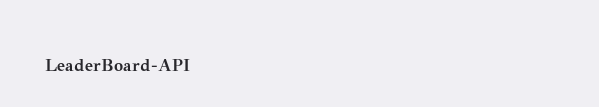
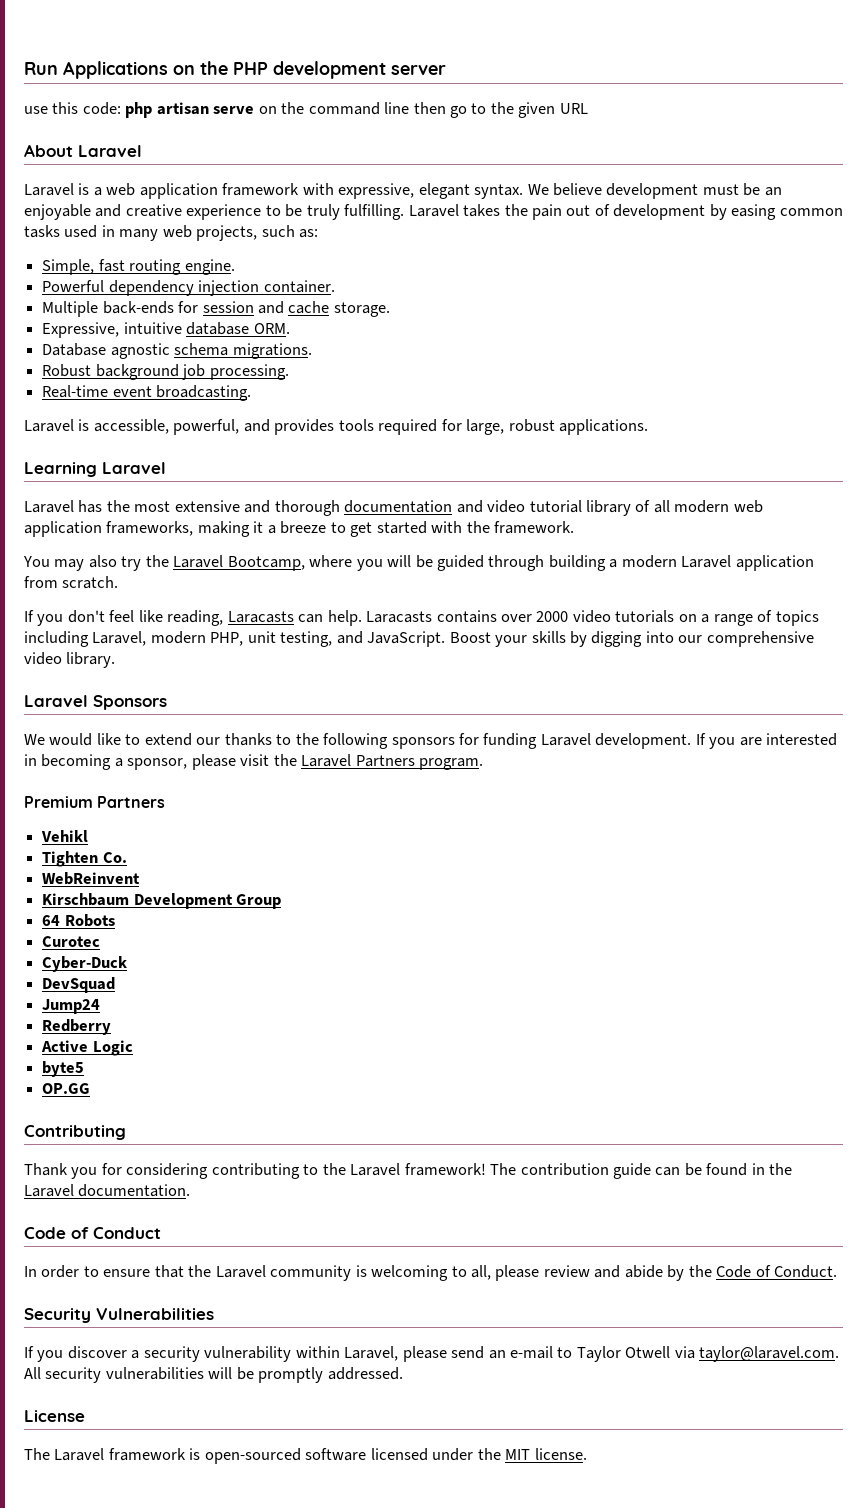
- LeaderBoard-API
+ Run Applications on the PHP development server
+ use this code: php artisan serve on the command line then go to the given URL
+ About Laravel
+ Laravel is a web application framework with expressive, elegant syntax. We believe development must be an enjoyable and creative experience to be truly fulfilling. Laravel takes the pain out of development by easing common tasks used in many web projects, such as:
+ Simple, fast routing engine.
+ Powerful dependency injection container.
+ Multiple back-ends for session and cache storage.
+ Expressive, intuitive database ORM.
+ Database agnostic schema migrations.
+ Robust background job processing.
+ Real-time event broadcasting.
+ Laravel is accessible, powerful, and provides tools required for large, robust applications.
+ Learning Laravel
+ Laravel has the most extensive and thorough documentation and video tutorial library of all modern web application frameworks, making it a breeze to get started with the framework.
+ You may also try the Laravel Bootcamp, where you will be guided through building a modern Laravel application from scratch.
+ If you don't feel like reading, Laracasts can help. Laracasts contains over 2000 video tutorials on a range of topics including Laravel, modern PHP, unit testing, and JavaScript. Boost your skills by digging into our comprehensive video library.
+ Laravel Sponsors
+ We would like to extend our thanks to the following sponsors for funding Laravel development. If you are interested in becoming a sponsor, please visit the Laravel Partners program.
+ Premium Partners
+ Vehikl
+ Tighten Co.
+ WebReinvent
+ Kirschbaum Development Group
+ 64 Robots
+ Curotec
+ Cyber-Duck
+ DevSquad
+ Jump24
+ Redberry
+ Active Logic
+ byte5
+ OP.GG
+ Contributing
+ Thank you for considering contributing to the Laravel framework! The contribution guide can be found in the Laravel documentation.
+ Code of Conduct
+ In order to ensure that the Laravel community is welcoming to all, please review and abide by the Code of Conduct.
+ Security Vulnerabilities
+ If you discover a security vulnerability within Laravel, please send an e-mail to Taylor Otwell via taylor@laravel.com. All security vulnerabilities will be promptly addressed.
+ License
+ The Laravel framework is open-sourced software licensed under the MIT license.

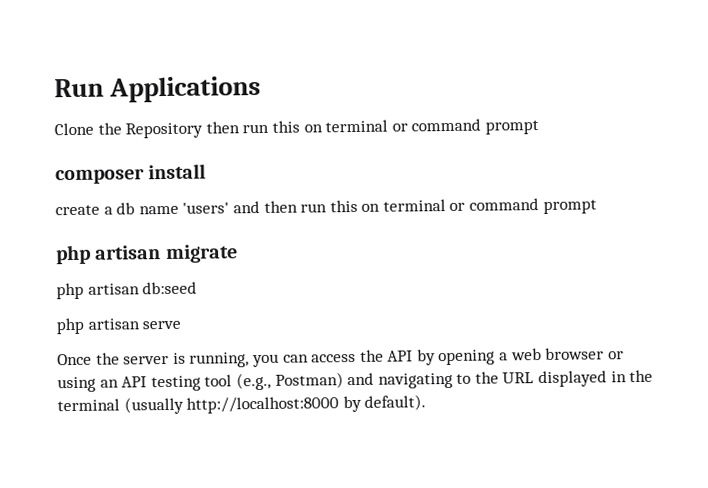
- Run Applications on the PHP development server
- use this code: php artisan serve on the command line then go to the given URL
- About Laravel
- Laravel is a web application framework with expressive, elegant syntax. We believe development must be an enjoyable and creative experience to be truly fulfilling. Laravel takes the pain out of development by easing common tasks used in many web projects, such as:
- Simple, fast routing engine.
- Powerful dependency injection container.
- Multiple back-ends for session and cache storage.
- Expressive, intuitive database ORM.
- Database agnostic schema migrations.
- Robust background job processing.
- Real-time event broadcasting.
- Laravel is accessible, powerful, and provides tools required for large, robust applications.
- Learning Laravel
- Laravel has the most extensive and thorough documentation and video tutorial library of all modern web application frameworks, making it a breeze to get started with the framework.
- You may also try the Laravel Bootcamp, where you will be guided through building a modern Laravel application from scratch.
- If you don't feel like reading, Laracasts can help. Laracasts contains over 2000 video tutorials on a range of topics including Laravel, modern PHP, unit testing, and JavaScript. Boost your skills by digging into our comprehensive video library.
- Laravel Sponsors
- We would like to extend our thanks to the following sponsors for funding Laravel development. If you are interested in becoming a sponsor, please visit the Laravel Partners program.
- Premium Partners
- Vehikl
- Tighten Co.
- WebReinvent
- Kirschbaum Development Group
- 64 Robots
- Curotec
- Cyber-Duck
- DevSquad
- Jump24
- Redberry
- Active Logic
- byte5
- OP.GG
- Contributing
- Thank you for considering contributing to the Laravel framework! The contribution guide can be found in the Laravel documentation.
- Code of Conduct
- In order to ensure that the Laravel community is welcoming to all, please review and abide by the Code of Conduct.
- Security Vulnerabilities
- If you discover a security vulnerability within Laravel, please send an e-mail to Taylor Otwell via taylor@laravel.com. All security vulnerabilities will be promptly addressed.
- License
- The Laravel framework is open-sourced software licensed under the MIT license.
+ Run Applications
+ Clone the Repository then run this on terminal or command prompt
+ composer install
+ create a db name 'users' and then run this on terminal or command prompt
+ php artisan migrate
+ php artisan db:seed
+ php artisan serve
+ Once the server is running, you can access the API by opening a web browser or using an API testing tool (e.g., Postman) and navigating to the URL displayed in the terminal (usually http://localhost:8000 by default).

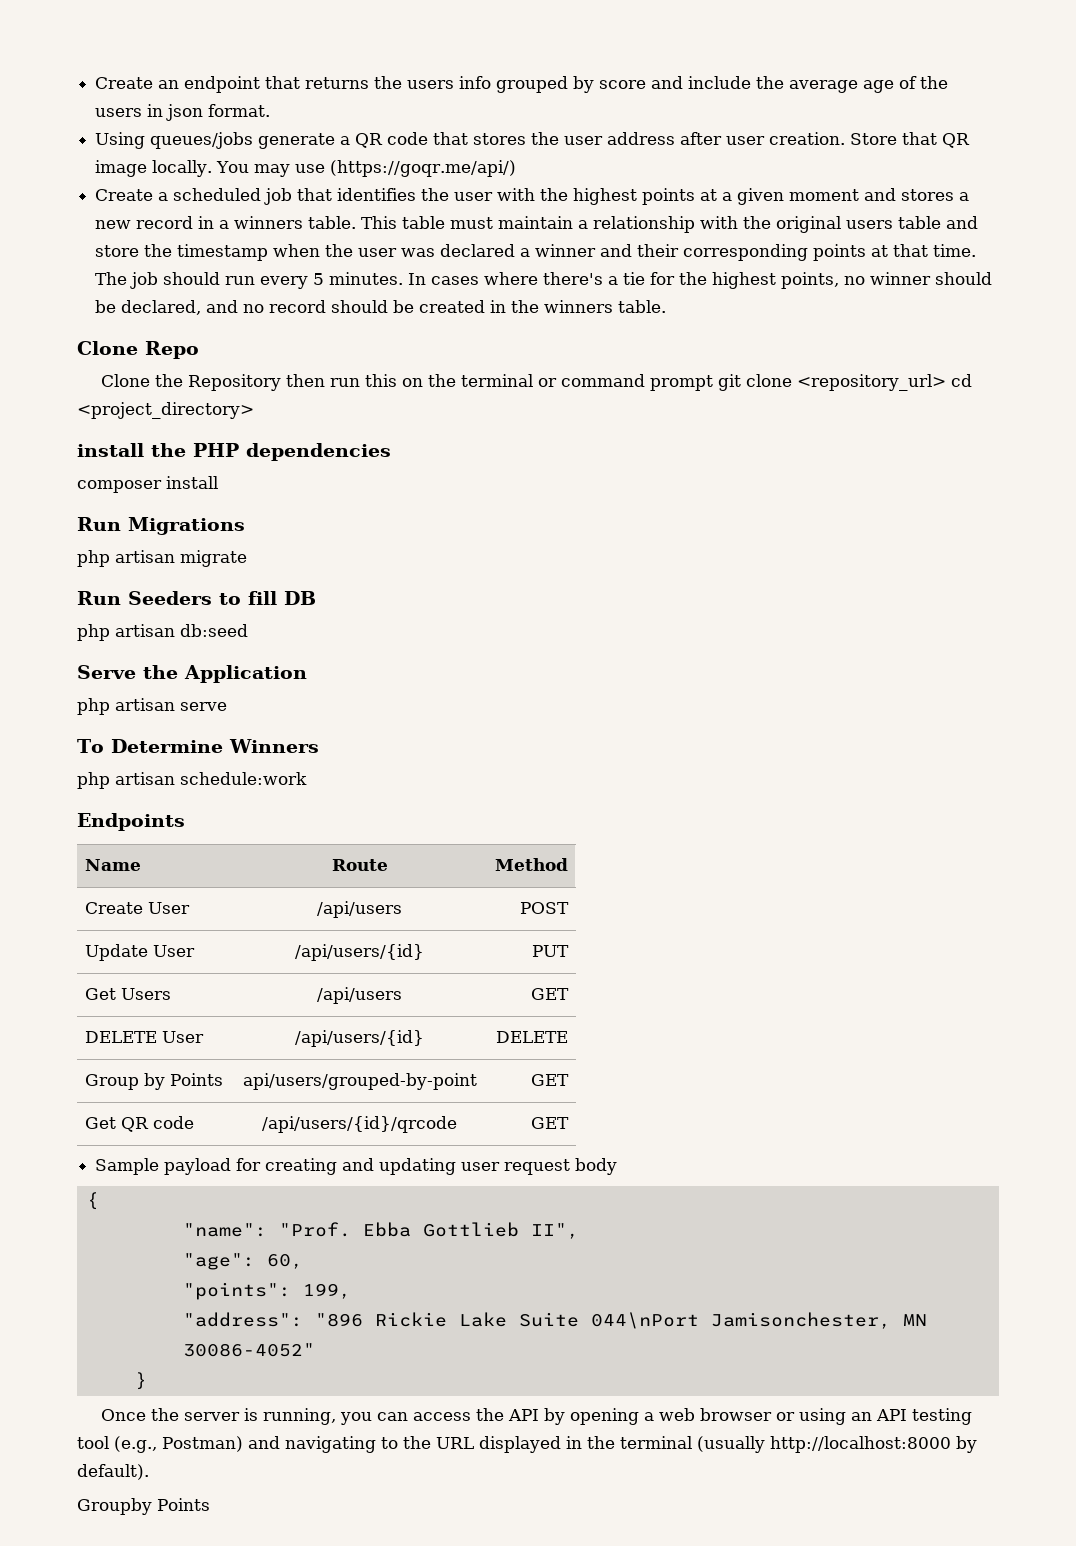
- Run Applications
+ Create an endpoint that returns the users info grouped by score and include the average age of the users in json format.
+ Using queues/jobs generate a QR code that stores the user address after user creation. Store that QR image locally. You may use (https://goqr.me/api/)
+ Create a scheduled job that identifies the user with the highest points at a given moment and stores a new record in a winners table. This table must maintain a relationship with the original users table and store the timestamp when the user was declared a winner and their corresponding points at that time. The job should run every 5 minutes. In cases where there's a tie for the highest points, no winner should be declared, and no record should be created in the winners table.
+ Clone Repo
- Clone the Repository then run this on terminal or command prompt
+ Clone the Repository then run this on the terminal or command prompt git clone <repository_url> cd <project_directory>
+ install the PHP dependencies
  composer install
- create a db name 'users' and then run this on terminal or command prompt
+ Run Migrations
  php artisan migrate
+ Run Seeders to fill DB
+ Serve the Application
+ To Determine Winners
+ php artisan schedule:work
+ Endpoints
+ Name | Route | Method
+ Create User | /api/users | POST
+ Update User | /api/users/{id} | PUT
+ Get Users | /api/users | GET
+ DELETE User | /api/users/{id} | DELETE
+ Group by Points | api/users/grouped-by-point | GET
+ Get QR code | /api/users/{id}/qrcode | GET
+ Sample payload for creating and updating user request body
+ {
+ "name": "Prof. Ebba Gottlieb II",
+ "age": 60,
+ "points": 199,
+ "address": "896 Rickie Lake Suite 044\nPort Jamisonchester, MN 30086-4052"
+ }
+ Groupby Points

